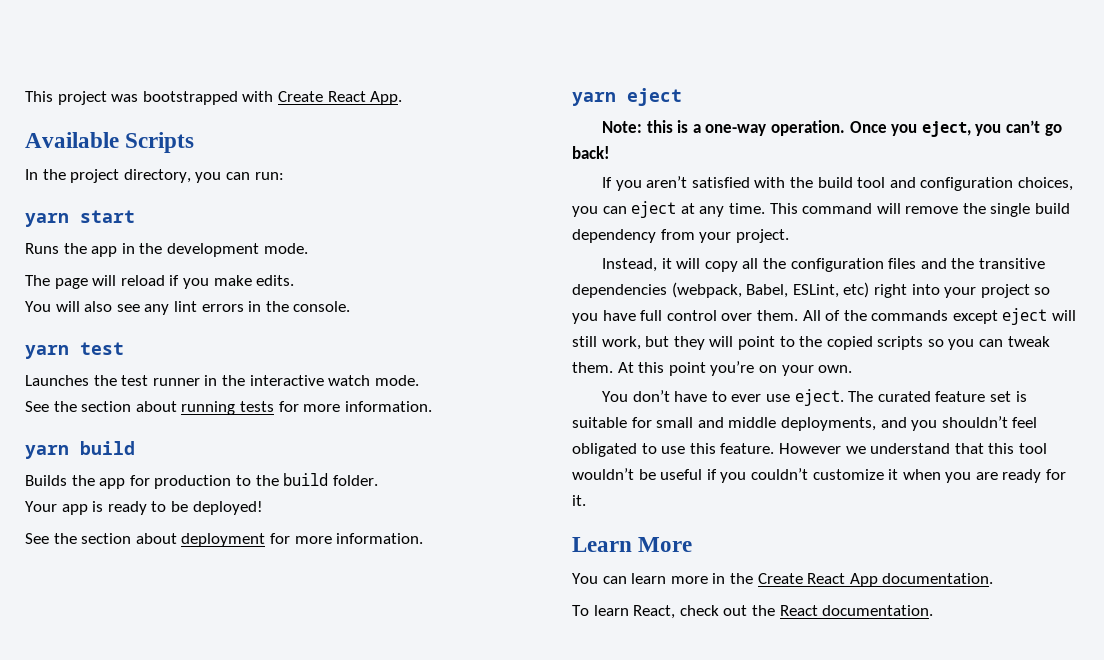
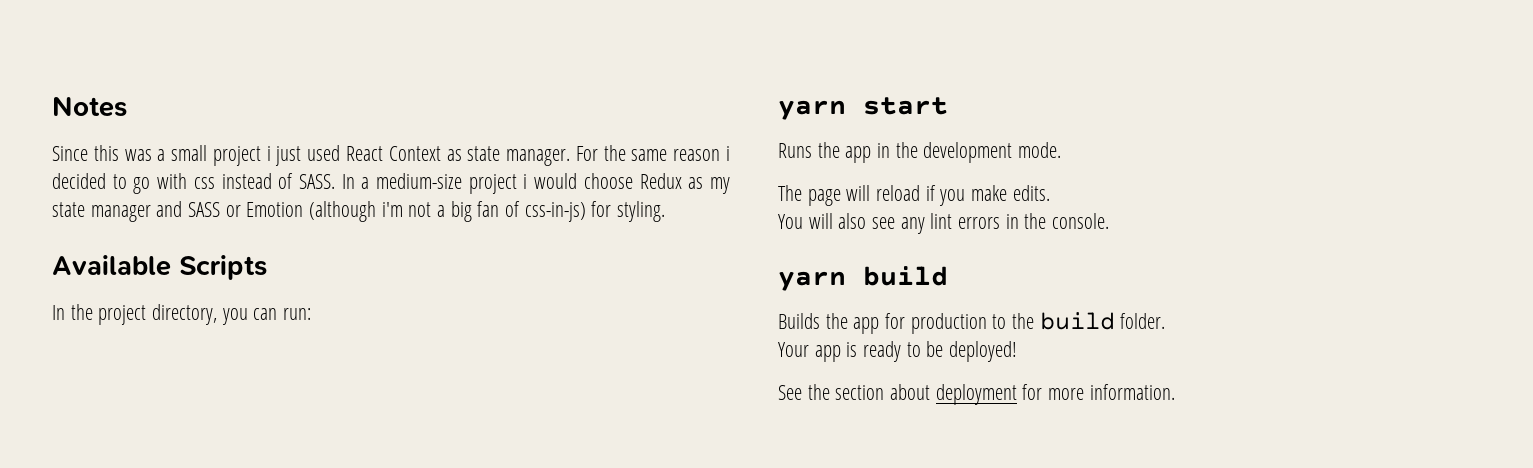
- This project was bootstrapped with Create React App.
+ Notes
+ Since this was a small project i just used React Context as state manager. For the same reason i decided to go with css instead of SASS. In a medium-size project i would choose Redux as my state manager and SASS or Emotion (although i'm not a big fan of css-in-js) for styling.
- yarn test
- Launches the test runner in the interactive watch mode.
- See the section about running tests for more information.
- yarn eject
- Note: this is a one-way operation. Once you eject, you can’t go back!
- If you aren’t satisfied with the build tool and configuration choices, you can eject at any time. This command will remove the single build dependency from your project.
- Instead, it will copy all the configuration files and the transitive dependencies (webpack, Babel, ESLint, etc) right into your project so you have full control over them. All of the commands except eject will still work, but they will point to the copied scripts so you can tweak them. At this point you’re on your own.
- You don’t have to ever use eject. The curated feature set is suitable for small and middle deployments, and you shouldn’t feel obligated to use this feature. However we understand that this tool wouldn’t be useful if you couldn’t customize it when you are ready for it.
- Learn More
- You can learn more in the Create React App documentation.
- To learn React, check out the React documentation.

